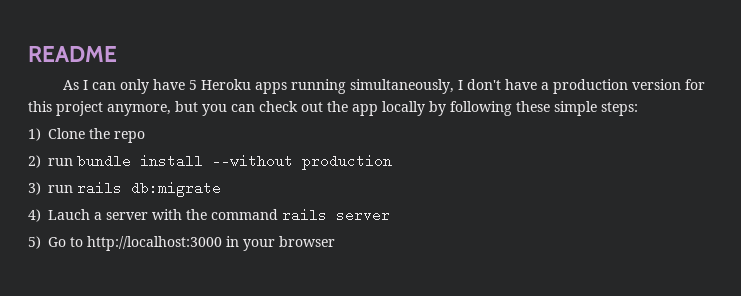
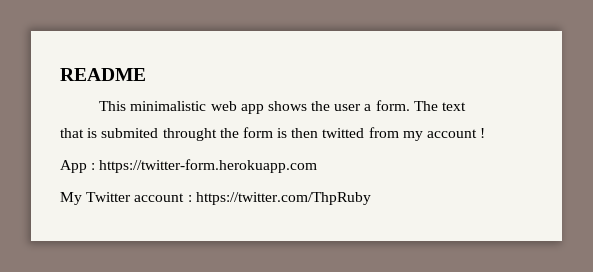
- As I can only have 5 Heroku apps running simultaneously, I don't have a production version for this project anymore, but you can check out the app locally by following these simple steps:
- 1) Clone the repo
- 2) run bundle install --without production
- 3) run rails db:migrate
- 4) Lauch a server with the command rails server
- 5) Go to http://localhost:3000 in your browser
+ This minimalistic web app shows the user a form. The text that is submited throught the form is then twitted from my account !
+ App : https://twitter-form.herokuapp.com
+ My Twitter account : https://twitter.com/ThpRuby

